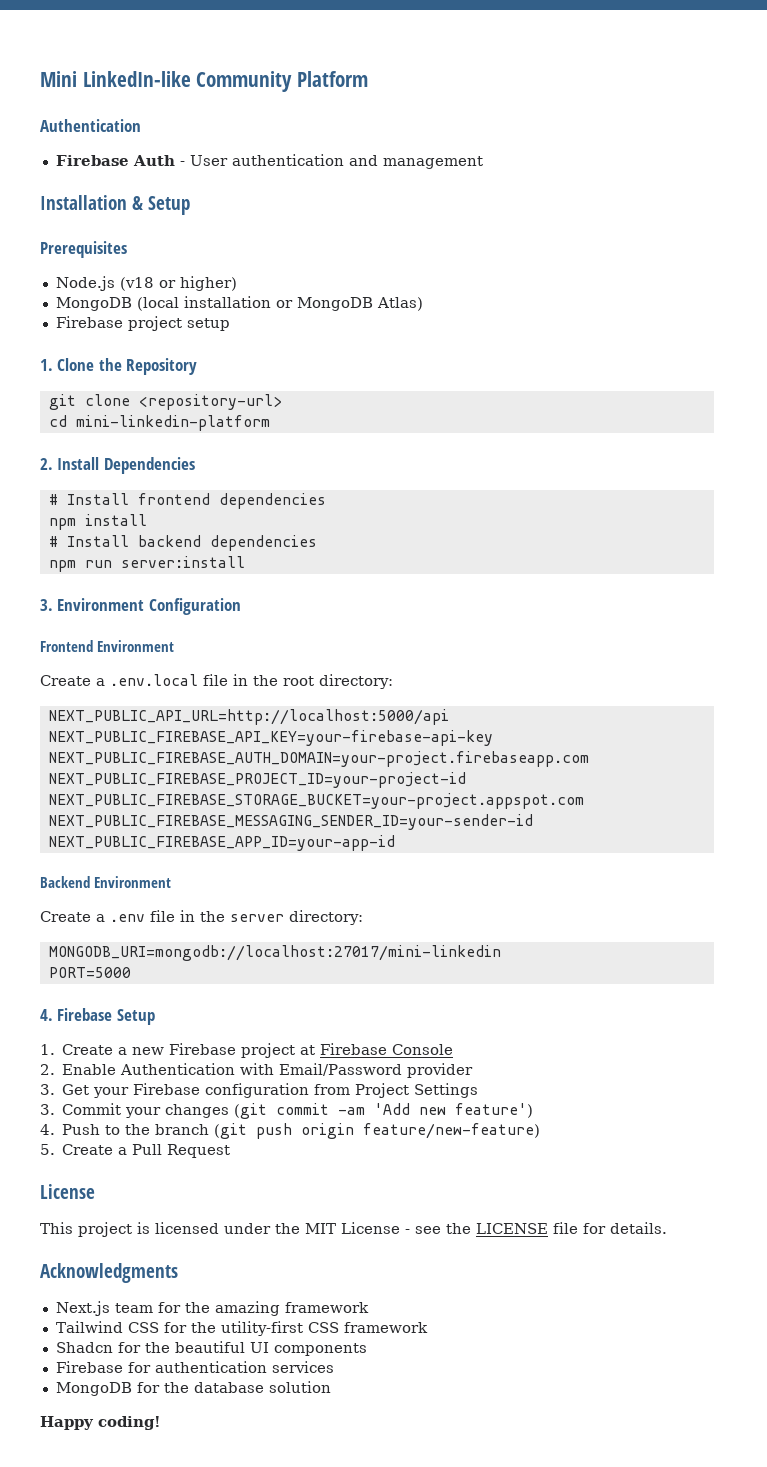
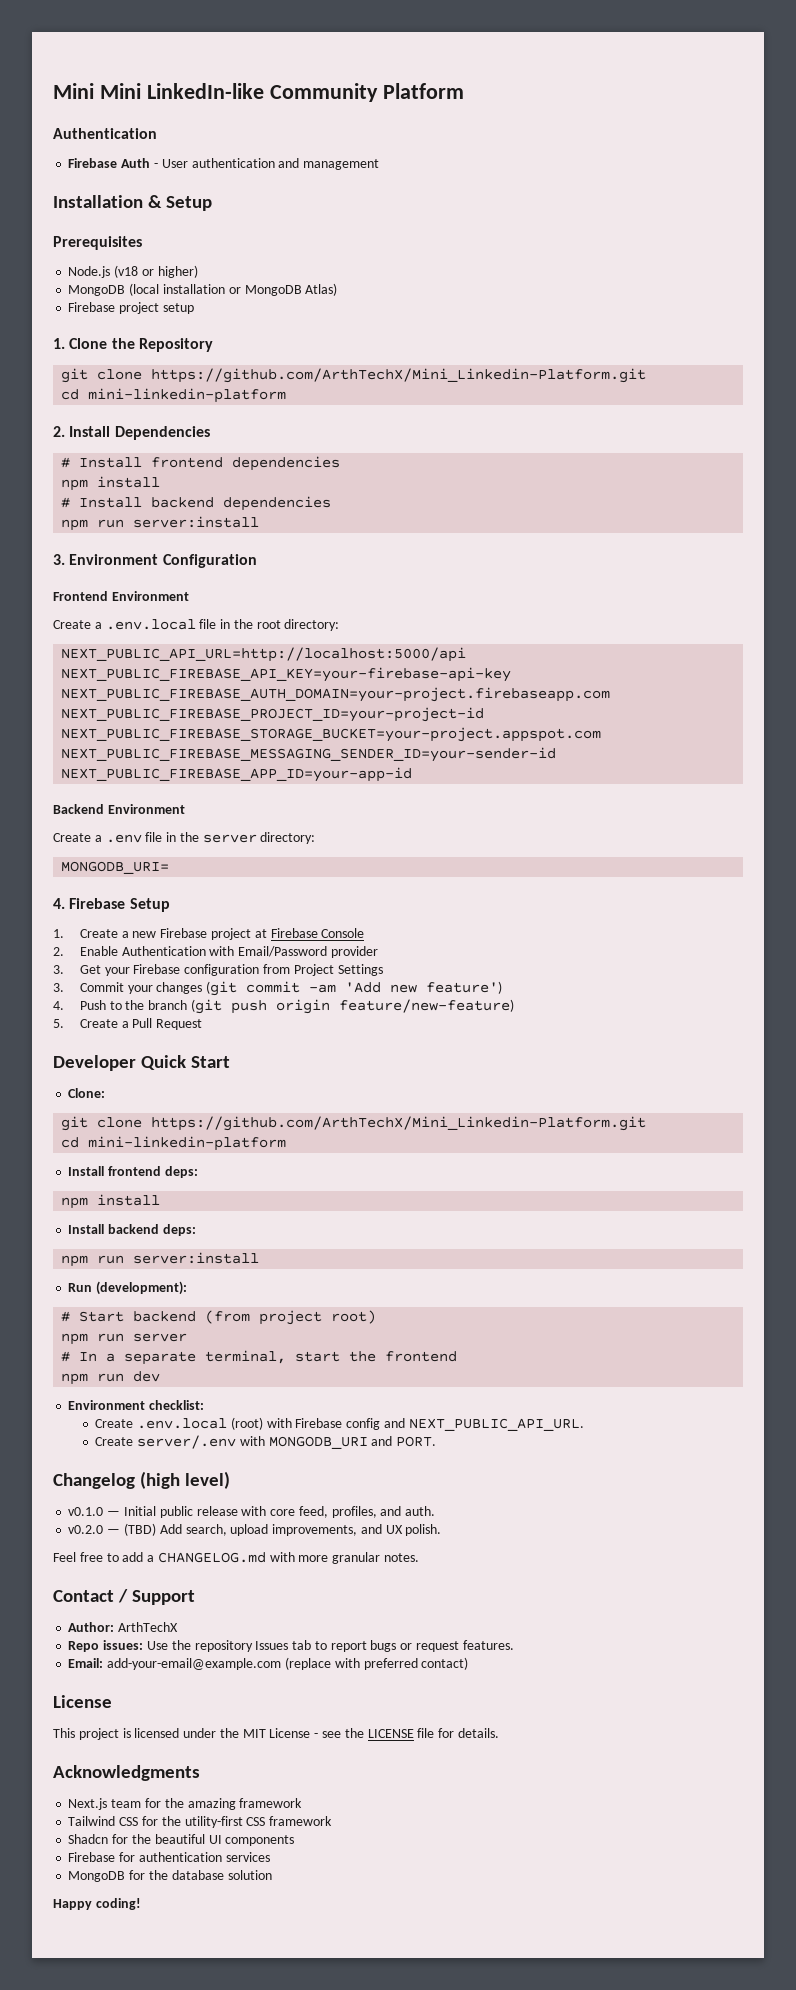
- Mini LinkedIn-like Community Platform
+ Mini Mini LinkedIn-like Community Platform
  1. Clone the Repository
- git clone <repository-url>
+ git clone https://github.com/ArthTechX/Mini_Linkedin-Platform.git
- MONGODB_URI=mongodb://localhost:27017/mini-linkedin
- PORT=5000
+ MONGODB_URI=
+ Developer Quick Start
+ Clone:
+ git clone https://github.com/ArthTechX/Mini_Linkedin-Platform.git
+ cd mini-linkedin-platform
+ Install frontend deps:
+ npm install
+ Install backend deps:
+ npm run server:install
+ Run (development):
+ # Start backend (from project root)
+ npm run server
+ # In a separate terminal, start the frontend
+ npm run dev
+ Environment checklist:
+ Create .env.local (root) with Firebase config and NEXT_PUBLIC_API_URL.
+ Create server/.env with MONGODB_URI and PORT.
+ Changelog (high level)
+ v0.1.0 — Initial public release with core feed, profiles, and auth.
+ v0.2.0 — (TBD) Add search, upload improvements, and UX polish.
+ Feel free to add a CHANGELOG.md with more granular notes.
+ Contact / Support
+ Author: ArthTechX
+ Repo issues: Use the repository Issues tab to report bugs or request features.
+ Email: add-your-email@example.com (replace with preferred contact)

